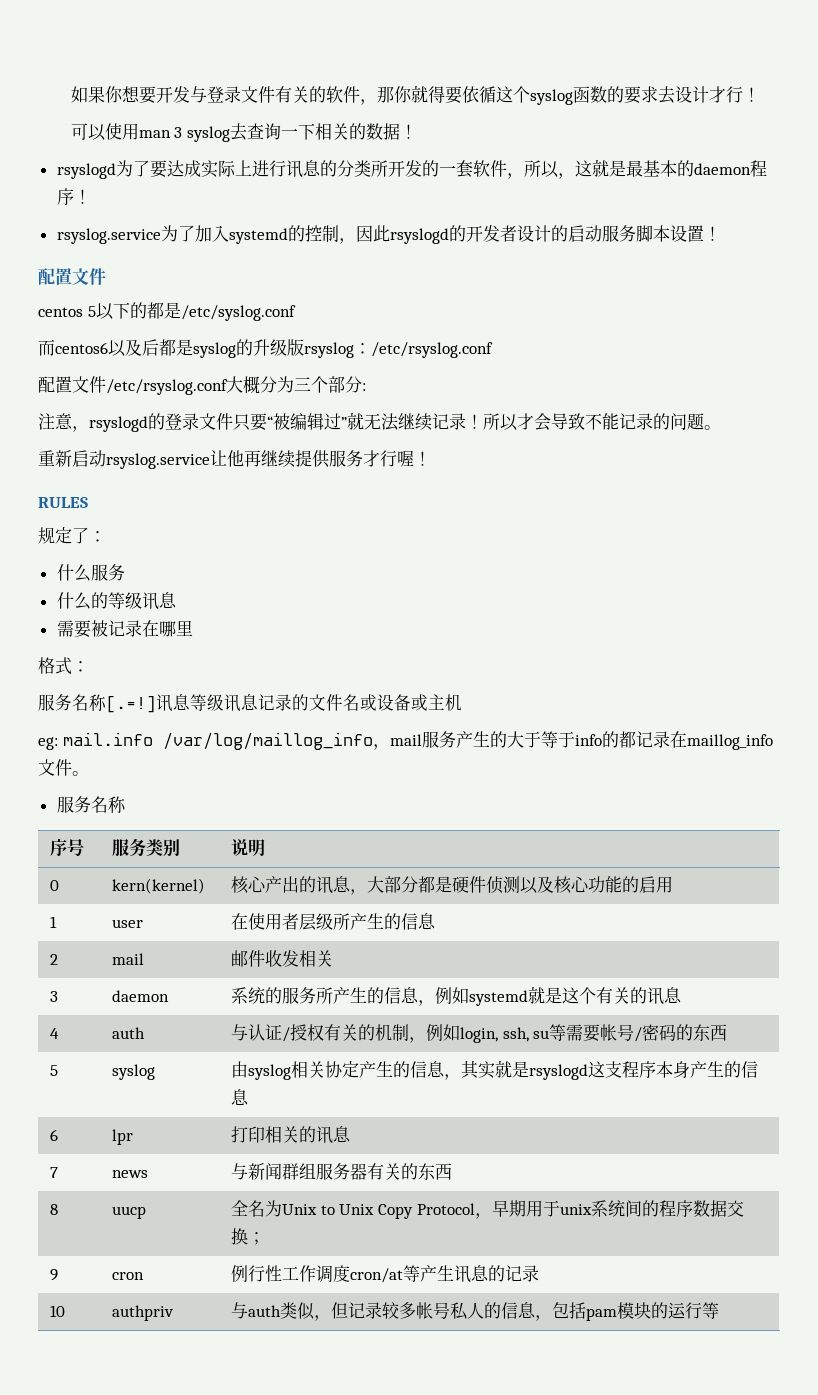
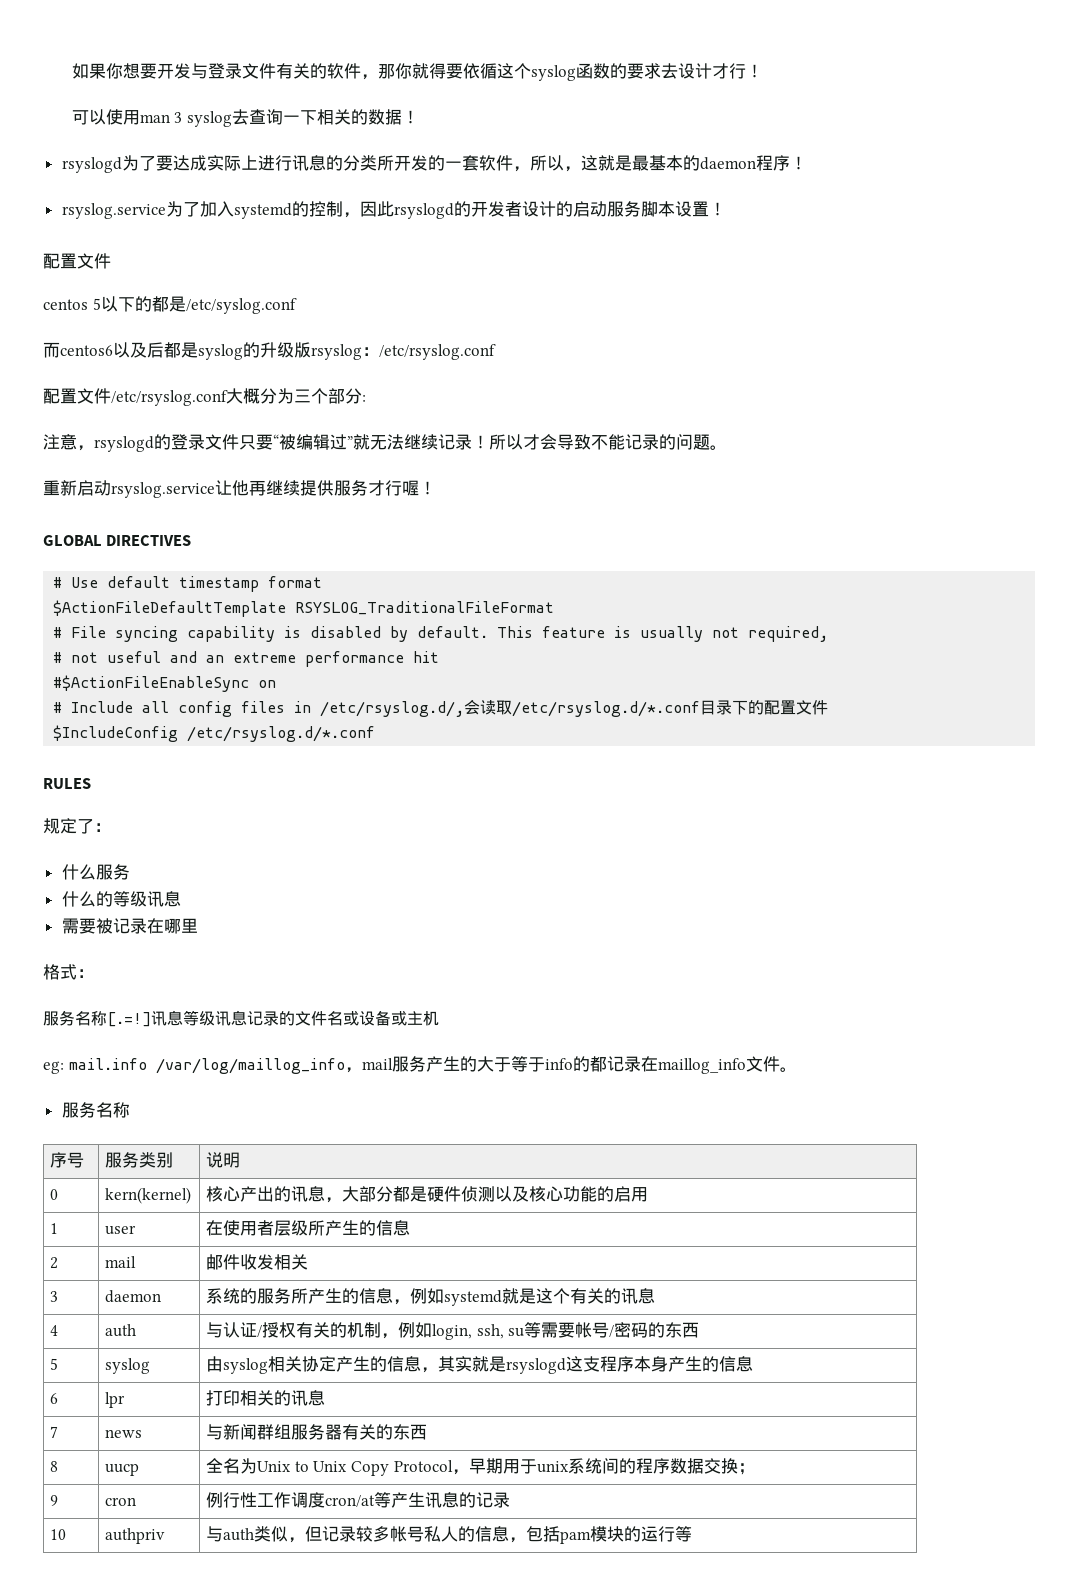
+ GLOBAL DIRECTIVES
+ # Use default timestamp format
+ $ActionFileDefaultTemplate RSYSLOG_TraditionalFileFormat
+ # File syncing capability is disabled by default. This feature is usually not required,
+ # not useful and an extreme performance hit
+ #$ActionFileEnableSync on
+ # Include all config files in /etc/rsyslog.d/,会读取/etc/rsyslog.d/*.conf目录下的配置文件
+ $IncludeConfig /etc/rsyslog.d/*.conf

